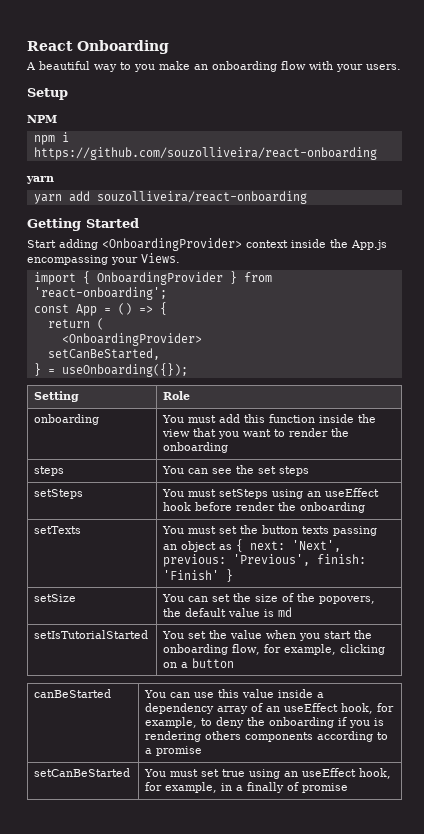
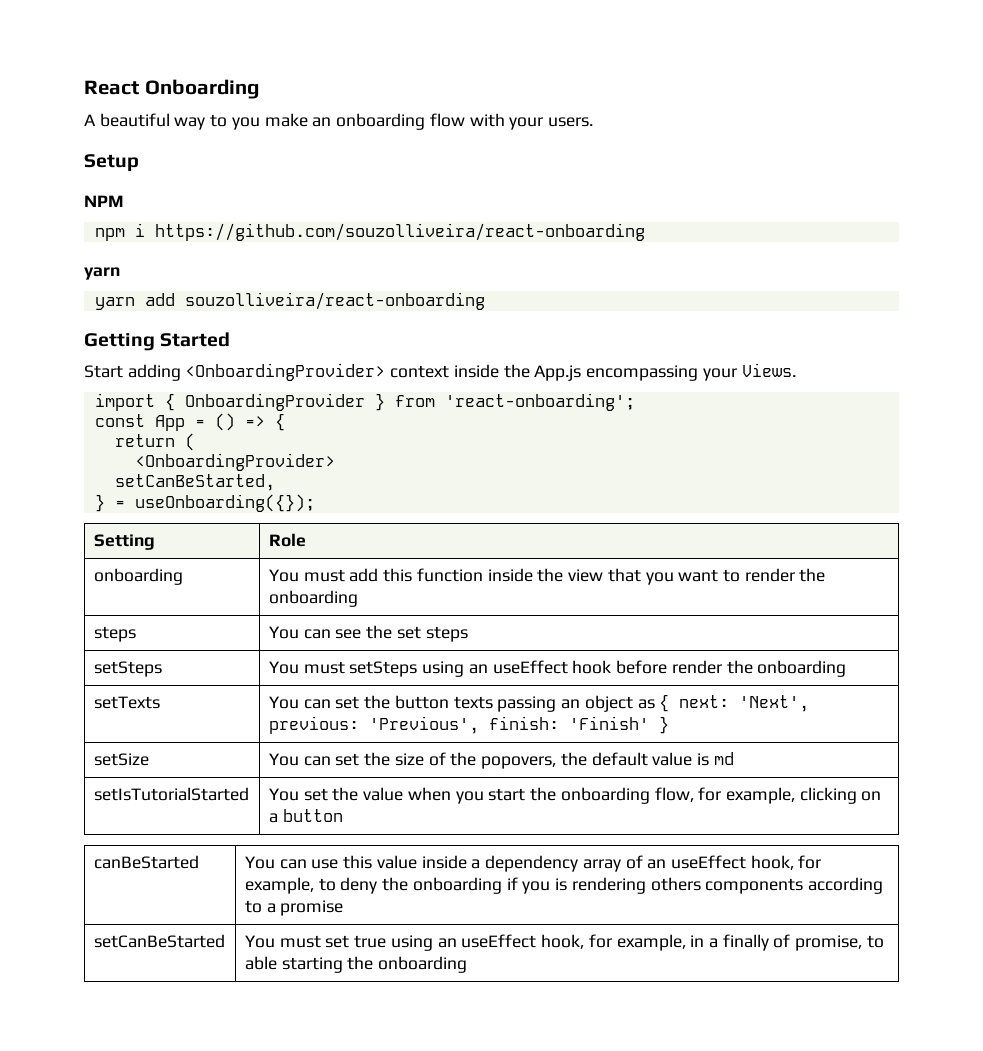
- setTexts | You must set the button texts passing an object as { next: 'Next', previous: 'Previous', finish: 'Finish' }
+ setTexts | You can set the button texts passing an object as { next: 'Next', previous: 'Previous', finish: 'Finish' }
- setCanBeStarted | You must set true using an useEffect hook, for example, in a finally of promise
+ setCanBeStarted | You must set true using an useEffect hook, for example, in a finally of promise, to able starting the onboarding

